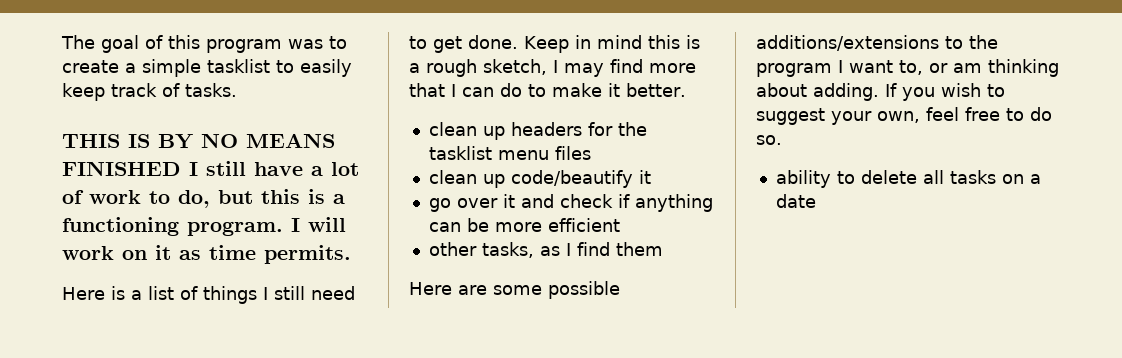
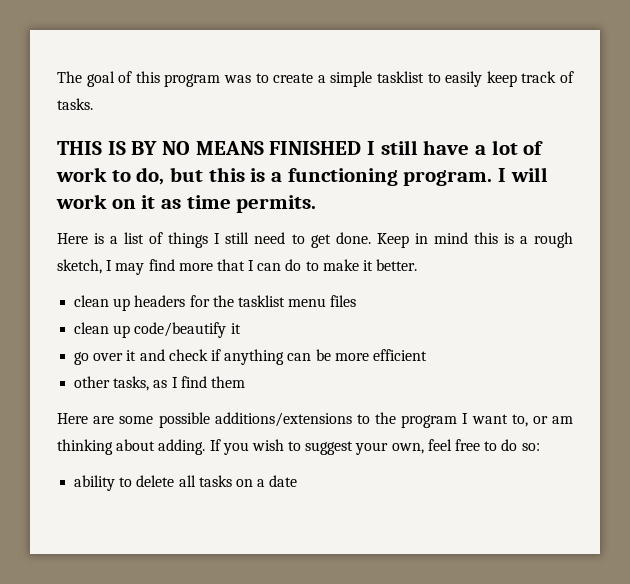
- If you wish to suggest your own, feel free to do so.
+ If you wish to suggest your own, feel free to do so:

